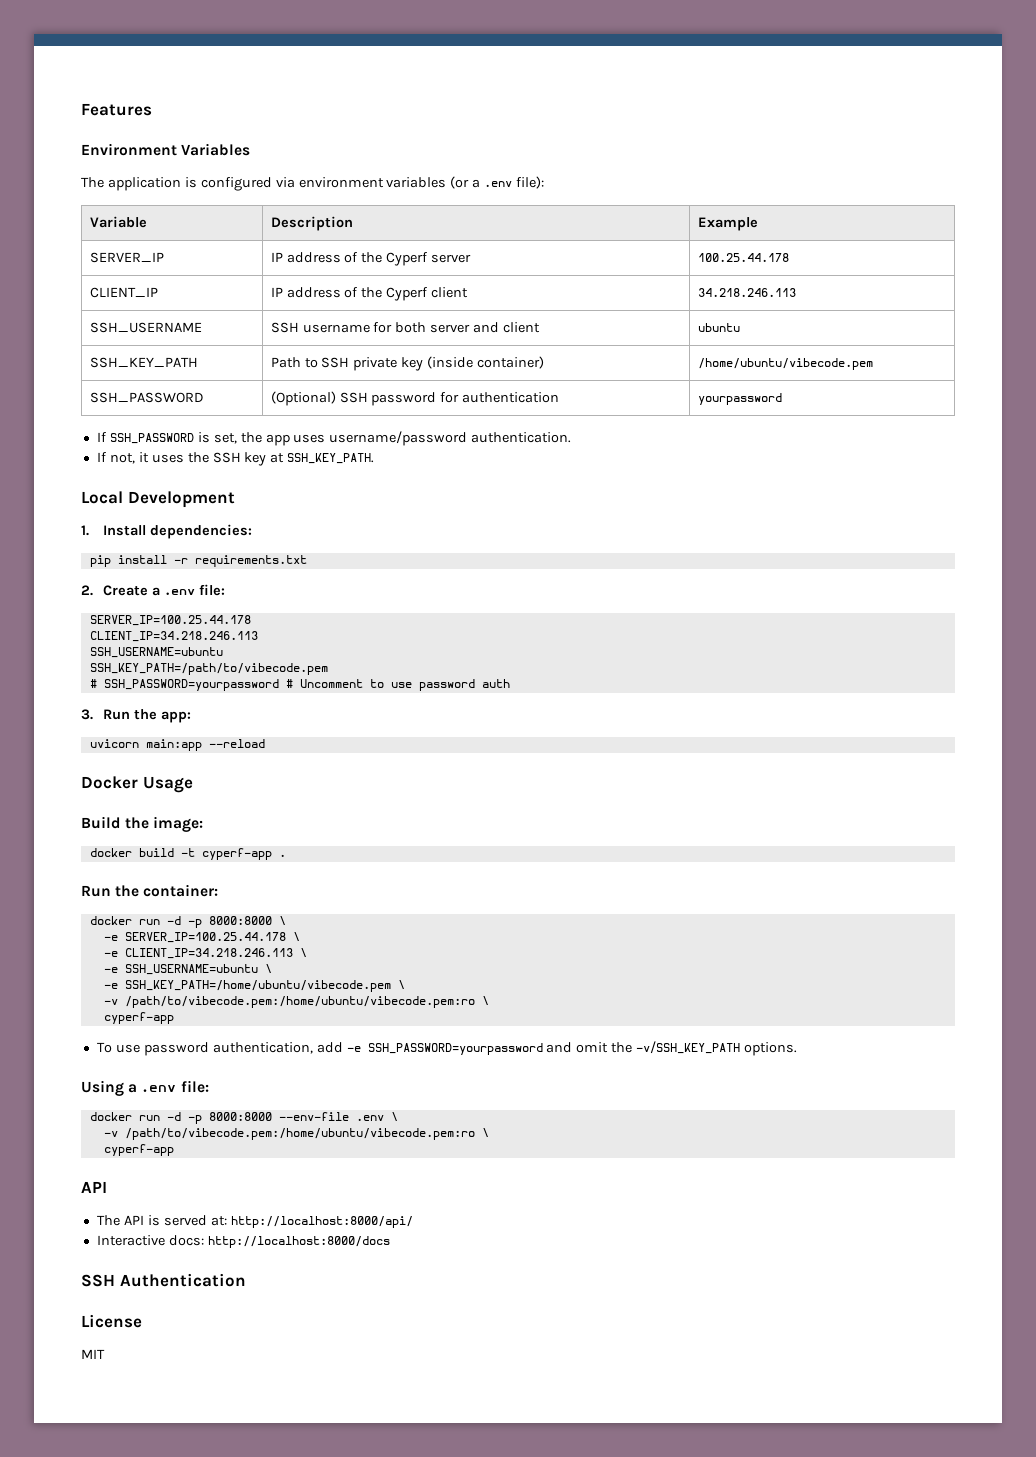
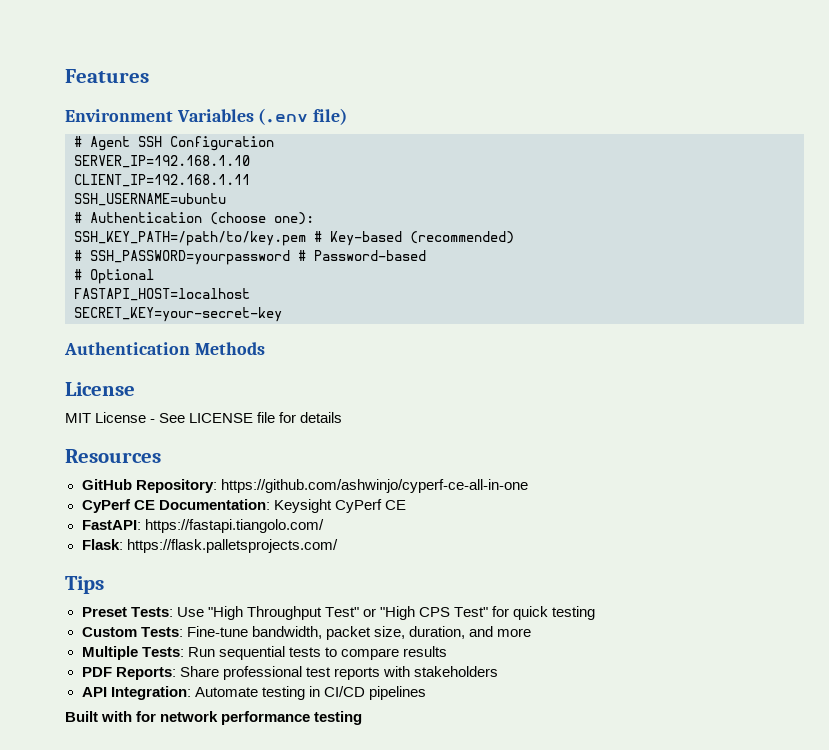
- Environment Variables
- The application is configured via environment variables (or a .env file):
- Variable | Description | Example
- SERVER_IP | IP address of the Cyperf server | 100.25.44.178
- CLIENT_IP | IP address of the Cyperf client | 34.218.246.113
- SSH_USERNAME | SSH username for both server and client | ubuntu
- SSH_KEY_PATH | Path to SSH private key (inside container) | /home/ubuntu/vibecode.pem
- SSH_PASSWORD | (Optional) SSH password for authentication | yourpassword
- If SSH_PASSWORD is set, the app uses username/password authentication.
- If not, it uses the SSH key at SSH_KEY_PATH.
- Local Development
- 1. Install dependencies:
- pip install -r requirements.txt
- 2. Create a .env file:
- SERVER_IP=100.25.44.178
- CLIENT_IP=34.218.246.113
+ Environment Variables (.env file)
+ # Agent SSH Configuration
+ SERVER_IP=192.168.1.10
+ CLIENT_IP=192.168.1.11
  SSH_USERNAME=ubuntu
- SSH_KEY_PATH=/path/to/vibecode.pem
- # SSH_PASSWORD=yourpassword # Uncomment to use password auth
- 3. Run the app:
- uvicorn main:app --reload
- Docker Usage
- Build the image:
- docker build -t cyperf-app .
- Run the container:
- docker run -d -p 8000:8000 \
- -e SERVER_IP=100.25.44.178 \
- -e CLIENT_IP=34.218.246.113 \
- -e SSH_USERNAME=ubuntu \
- -e SSH_KEY_PATH=/home/ubuntu/vibecode.pem \
- -v /path/to/vibecode.pem:/home/ubuntu/vibecode.pem:ro \
- cyperf-app
- To use password authentication, add -e SSH_PASSWORD=yourpassword and omit the -v/SSH_KEY_PATH options.
- Using a .env file:
- docker run -d -p 8000:8000 --env-file .env \
- -v /path/to/vibecode.pem:/home/ubuntu/vibecode.pem:ro \
- cyperf-app
- API
- The API is served at: http://localhost:8000/api/
- Interactive docs: http://localhost:8000/docs
- SSH Authentication
+ # Authentication (choose one):
+ SSH_KEY_PATH=/path/to/key.pem # Key-based (recommended)
+ # SSH_PASSWORD=yourpassword # Password-based
+ # Optional
+ FASTAPI_HOST=localhost
+ SECRET_KEY=your-secret-key
+ Authentication Methods
- MIT
+ MIT License - See LICENSE file for details
+ Resources
+ GitHub Repository: https://github.com/ashwinjo/cyperf-ce-all-in-one
+ CyPerf CE Documentation: Keysight CyPerf CE
+ FastAPI: https://fastapi.tiangolo.com/
+ Flask: https://flask.palletsprojects.com/
+ Tips
+ Preset Tests: Use "High Throughput Test" or "High CPS Test" for quick testing
+ Custom Tests: Fine-tune bandwidth, packet size, duration, and more
+ Multiple Tests: Run sequential tests to compare results
+ PDF Reports: Share professional test reports with stakeholders
+ API Integration: Automate testing in CI/CD pipelines
+ Built with for network performance testing

